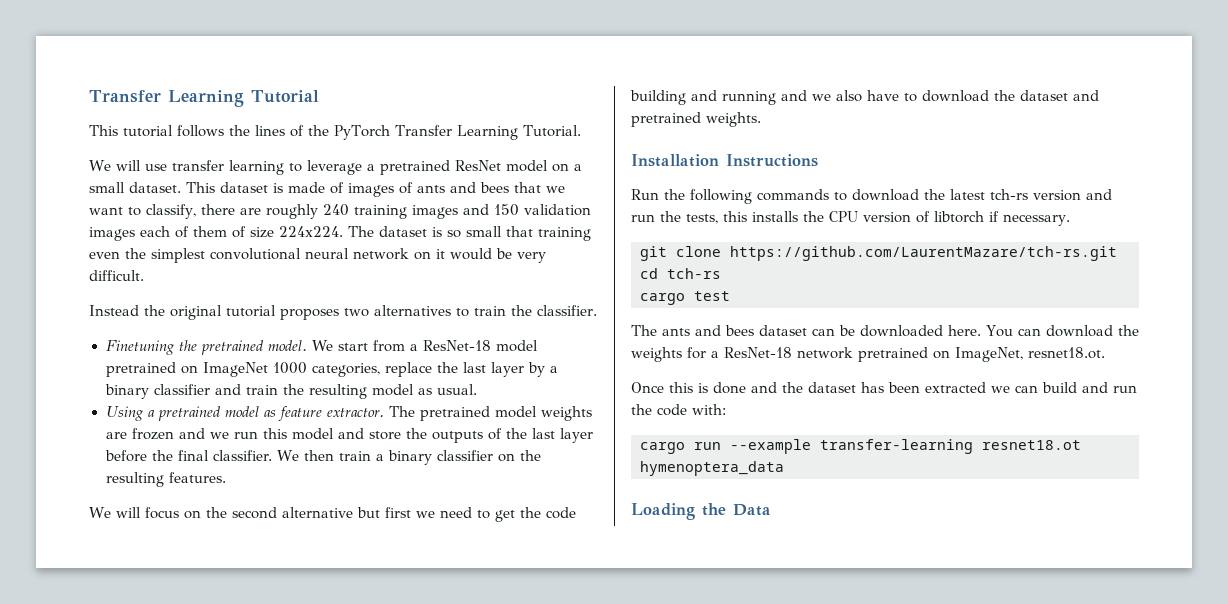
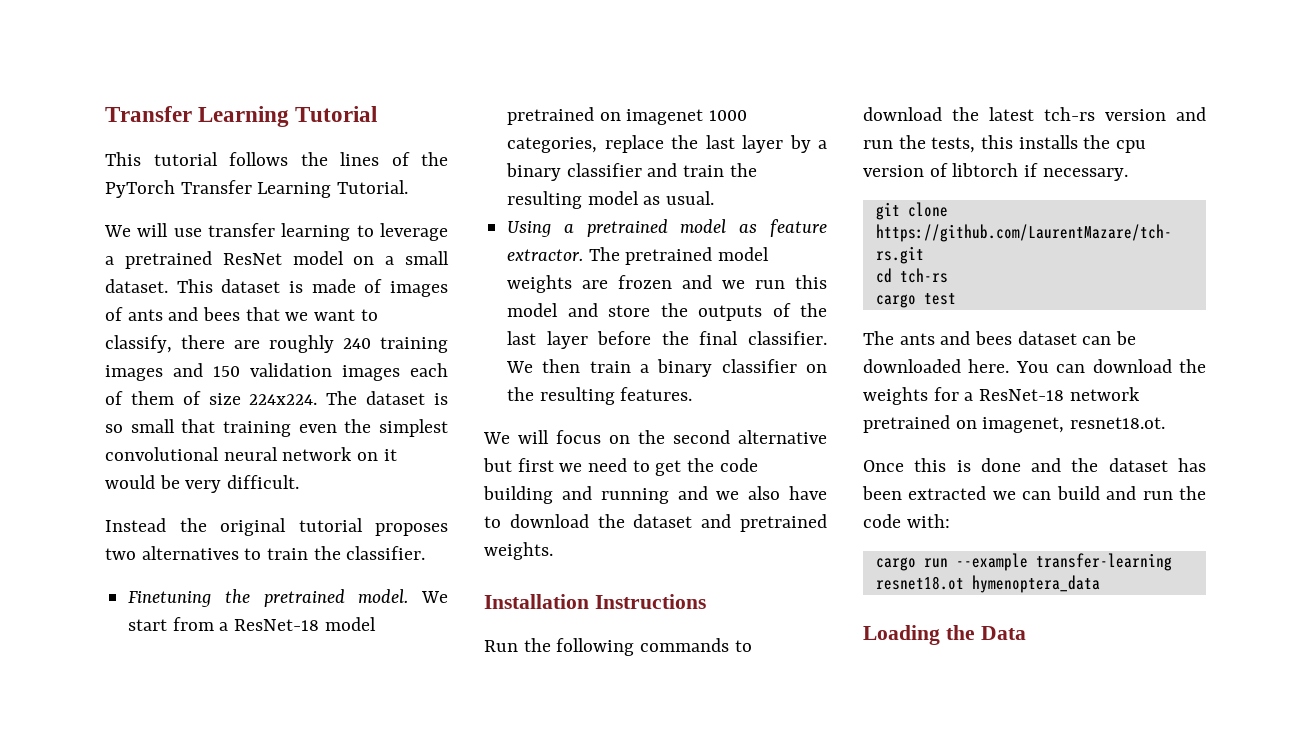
- We start from a ResNet-18 model pretrained on ImageNet 1000 categories, replace the last layer by a binary classifier and train the resulting model as usual.
+ We start from a ResNet-18 model pretrained on imagenet 1000 categories, replace the last layer by a binary classifier and train the resulting model as usual.
- Run the following commands to download the latest tch-rs version and run the tests, this installs the CPU version of libtorch if necessary.
+ Run the following commands to download the latest tch-rs version and run the tests, this installs the cpu version of libtorch if necessary.
- You can download the weights for a ResNet-18 network pretrained on ImageNet, resnet18.ot.
+ You can download the weights for a ResNet-18 network pretrained on imagenet, resnet18.ot.

